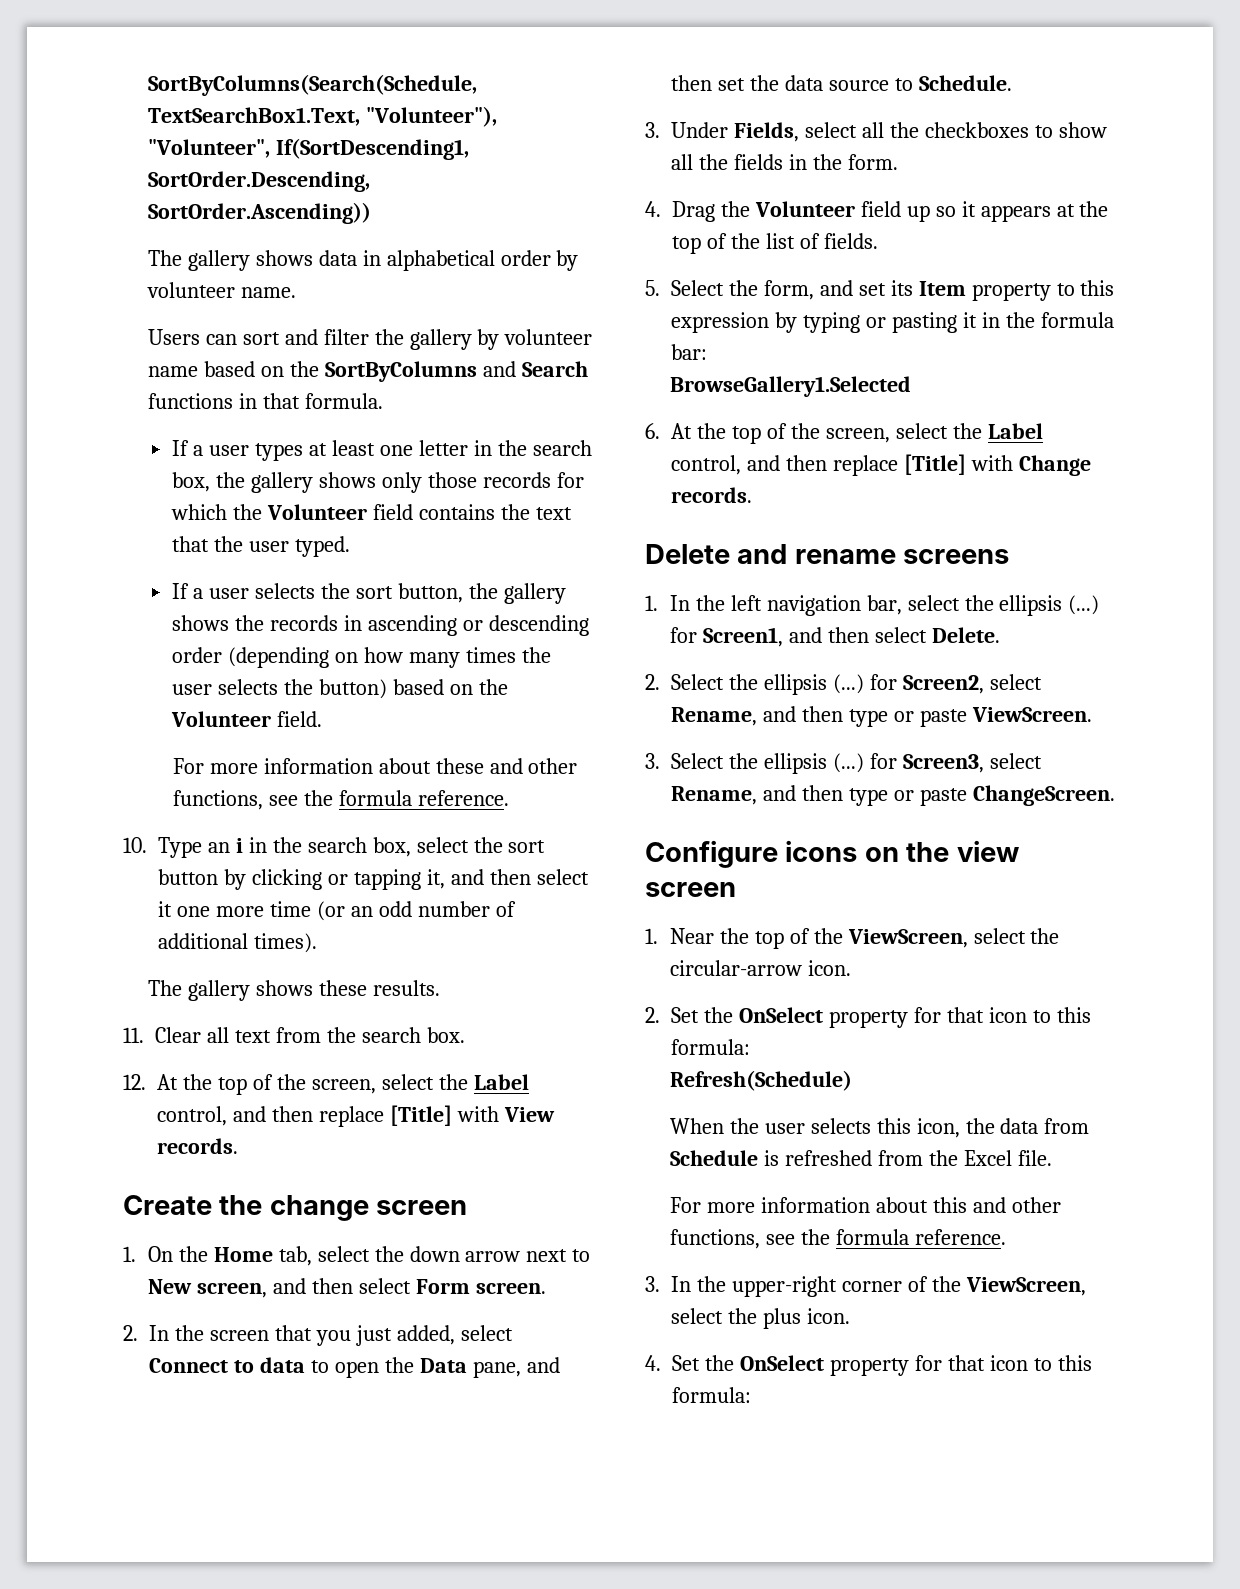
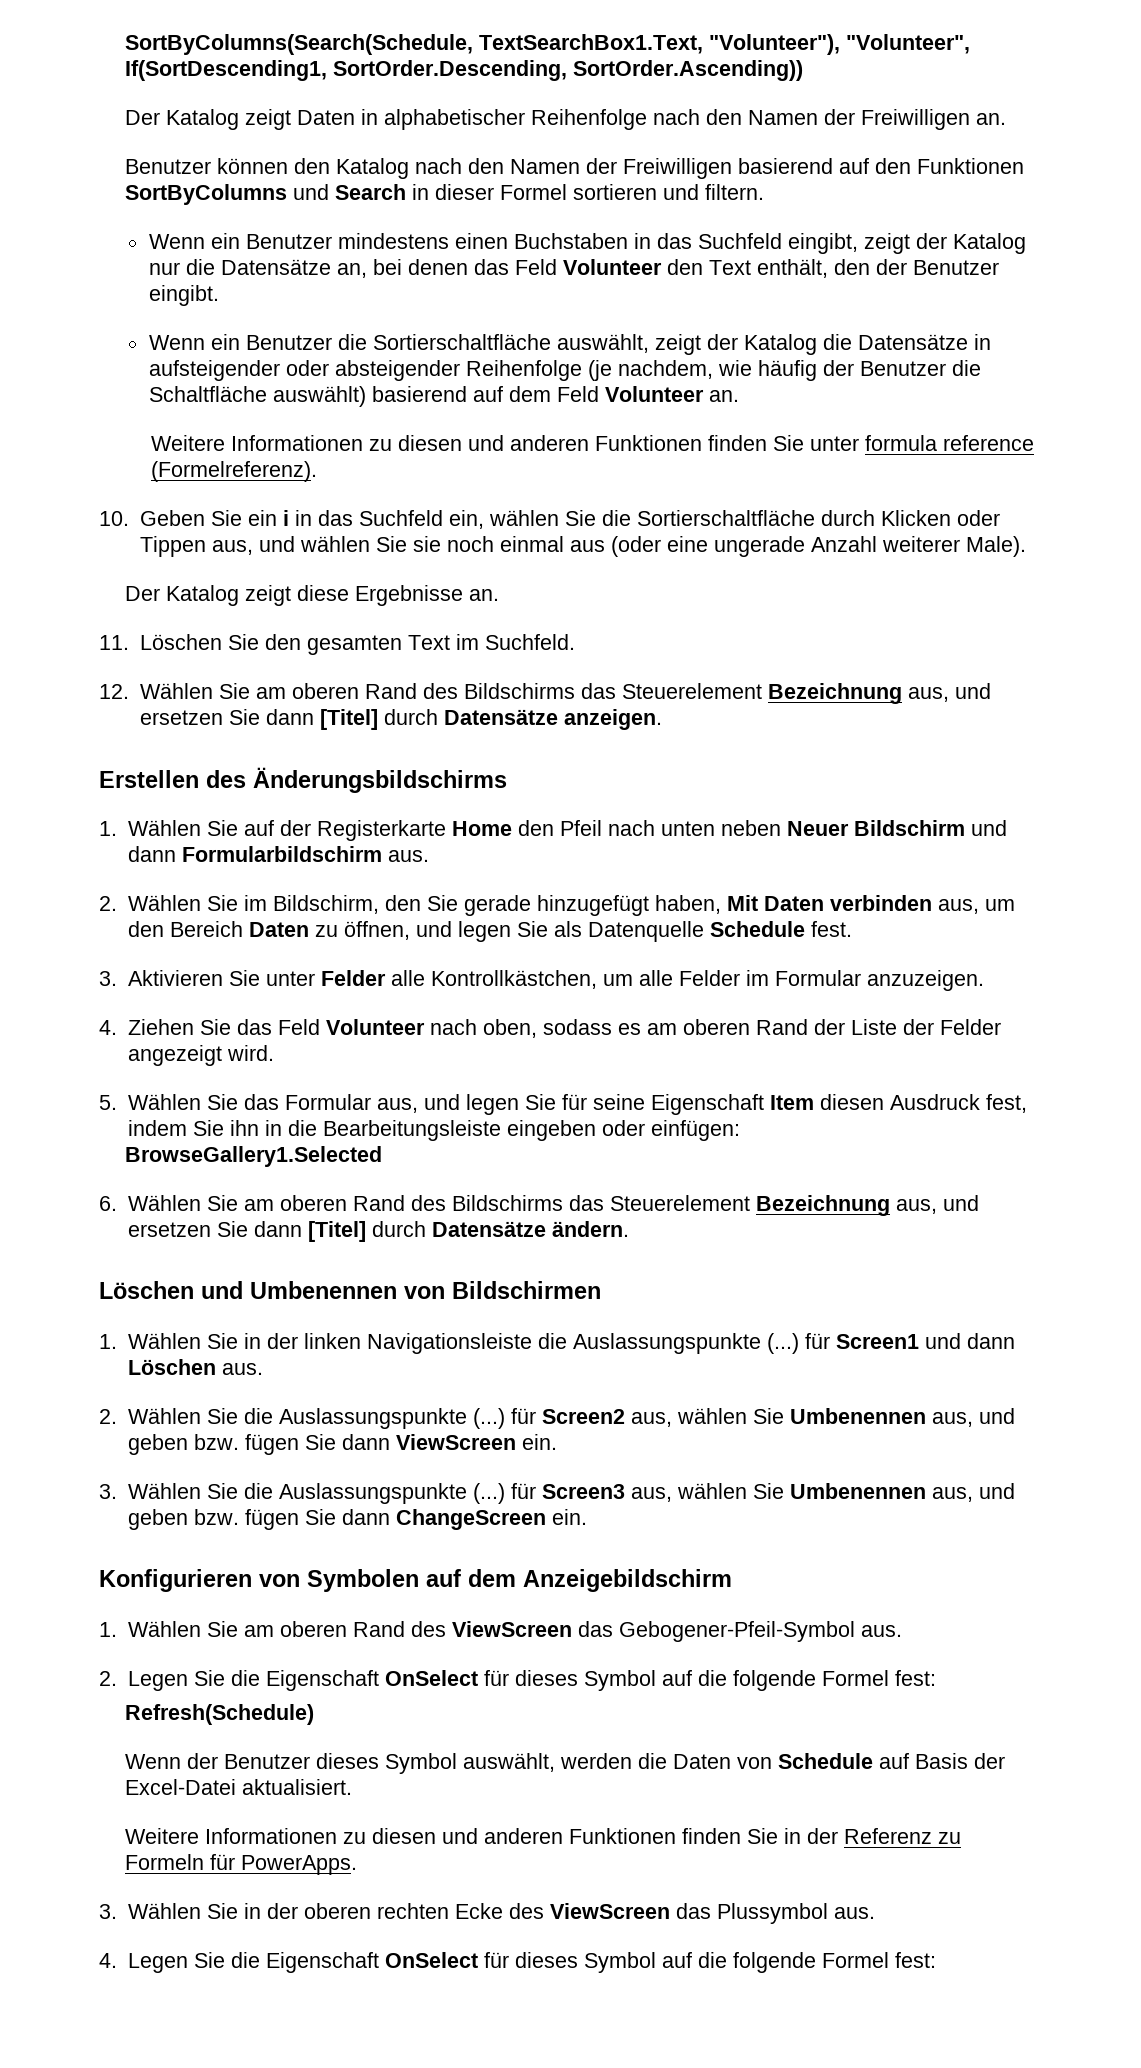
- The gallery shows data in alphabetical order by volunteer name.
- Users can sort and filter the gallery by volunteer name based on the SortByColumns and Search functions in that formula.
- If a user types at least one letter in the search box, the gallery shows only those records for which the Volunteer field contains the text that the user typed.
- If a user selects the sort button, the gallery shows the records in ascending or descending order (depending on how many times the user selects the button) based on the Volunteer field.
- For more information about these and other functions, see the formula reference.
- 10. Type an i in the search box, select the sort button by clicking or tapping it, and then select it one more time (or an odd number of additional times).
- The gallery shows these results.
- 11. Clear all text from the search box.
- 12. At the top of the screen, select the Label control, and then replace [Title] with View records.
- Create the change screen
- 1. On the Home tab, select the down arrow next to New screen, and then select Form screen.
- 2. In the screen that you just added, select Connect to data to open the Data pane, and then set the data source to Schedule.
- 3. Under Fields, select all the checkboxes to show all the fields in the form.
- 4. Drag the Volunteer field up so it appears at the top of the list of fields.
- 5. Select the form, and set its Item property to this expression by typing or pasting it in the formula bar:
+ Der Katalog zeigt Daten in alphabetischer Reihenfolge nach den Namen der Freiwilligen an.
+ Benutzer können den Katalog nach den Namen der Freiwilligen basierend auf den Funktionen SortByColumns und Search in dieser Formel sortieren und filtern.
+ Wenn ein Benutzer mindestens einen Buchstaben in das Suchfeld eingibt, zeigt der Katalog nur die Datensätze an, bei denen das Feld Volunteer den Text enthält, den der Benutzer eingibt.
+ Wenn ein Benutzer die Sortierschaltfläche auswählt, zeigt der Katalog die Datensätze in aufsteigender oder absteigender Reihenfolge (je nachdem, wie häufig der Benutzer die Schaltfläche auswählt) basierend auf dem Feld Volunteer an.
+ Weitere Informationen zu diesen und anderen Funktionen finden Sie unter formula reference (Formelreferenz).
+ 10. Geben Sie ein i in das Suchfeld ein, wählen Sie die Sortierschaltfläche durch Klicken oder Tippen aus, und wählen Sie sie noch einmal aus (oder eine ungerade Anzahl weiterer Male).
+ Der Katalog zeigt diese Ergebnisse an.
+ 11. Löschen Sie den gesamten Text im Suchfeld.
+ 12. Wählen Sie am oberen Rand des Bildschirms das Steuerelement Bezeichnung aus, und ersetzen Sie dann [Titel] durch Datensätze anzeigen.
+ Erstellen des Änderungsbildschirms
+ 1. Wählen Sie auf der Registerkarte Home den Pfeil nach unten neben Neuer Bildschirm und dann Formularbildschirm aus.
+ 2. Wählen Sie im Bildschirm, den Sie gerade hinzugefügt haben, Mit Daten verbinden aus, um den Bereich Daten zu öffnen, und legen Sie als Datenquelle Schedule fest.
+ 3. Aktivieren Sie unter Felder alle Kontrollkästchen, um alle Felder im Formular anzuzeigen.
+ 4. Ziehen Sie das Feld Volunteer nach oben, sodass es am oberen Rand der Liste der Felder angezeigt wird.
+ 5. Wählen Sie das Formular aus, und legen Sie für seine Eigenschaft Item diesen Ausdruck fest, indem Sie ihn in die Bearbeitungsleiste eingeben oder einfügen:
  BrowseGallery1.Selected
- 6. At the top of the screen, select the Label control, and then replace [Title] with Change records.
- Delete and rename screens
- 1. In the left navigation bar, select the ellipsis (...) for Screen1, and then select Delete.
- 2. Select the ellipsis (...) for Screen2, select Rename, and then type or paste ViewScreen.
- 3. Select the ellipsis (...) for Screen3, select Rename, and then type or paste ChangeScreen.
- Configure icons on the view screen
- 1. Near the top of the ViewScreen, select the circular-arrow icon.
- 2. Set the OnSelect property for that icon to this formula:
+ 6. Wählen Sie am oberen Rand des Bildschirms das Steuerelement Bezeichnung aus, und ersetzen Sie dann [Titel] durch Datensätze ändern.
+ Löschen und Umbenennen von Bildschirmen
+ 1. Wählen Sie in der linken Navigationsleiste die Auslassungspunkte (...) für Screen1 und dann Löschen aus.
+ 2. Wählen Sie die Auslassungspunkte (...) für Screen2 aus, wählen Sie Umbenennen aus, und geben bzw. fügen Sie dann ViewScreen ein.
+ 3. Wählen Sie die Auslassungspunkte (...) für Screen3 aus, wählen Sie Umbenennen aus, und geben bzw. fügen Sie dann ChangeScreen ein.
+ Konfigurieren von Symbolen auf dem Anzeigebildschirm
+ 1. Wählen Sie am oberen Rand des ViewScreen das Gebogener-Pfeil-Symbol aus.
+ 2. Legen Sie die Eigenschaft OnSelect für dieses Symbol auf die folgende Formel fest:
  Refresh(Schedule)
- When the user selects this icon, the data from Schedule is refreshed from the Excel file.
- For more information about this and other functions, see the formula reference.
- 3. In the upper-right corner of the ViewScreen, select the plus icon.
- 4. Set the OnSelect property for that icon to this formula:
+ Wenn der Benutzer dieses Symbol auswählt, werden die Daten von Schedule auf Basis der Excel-Datei aktualisiert.
+ Weitere Informationen zu diesen und anderen Funktionen finden Sie in der Referenz zu Formeln für PowerApps.
+ 3. Wählen Sie in der oberen rechten Ecke des ViewScreen das Plussymbol aus.
+ 4. Legen Sie die Eigenschaft OnSelect für dieses Symbol auf die folgende Formel fest:

